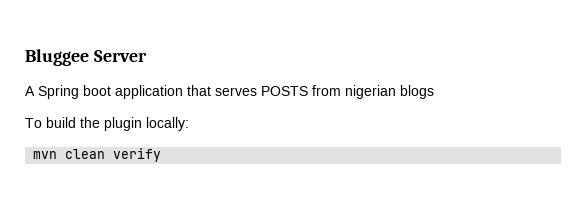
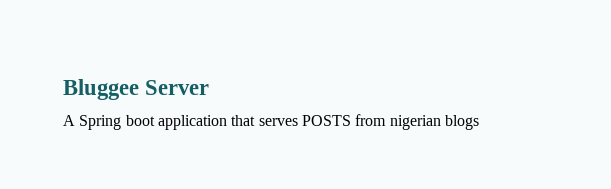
- To build the plugin locally:
- mvn clean verify

